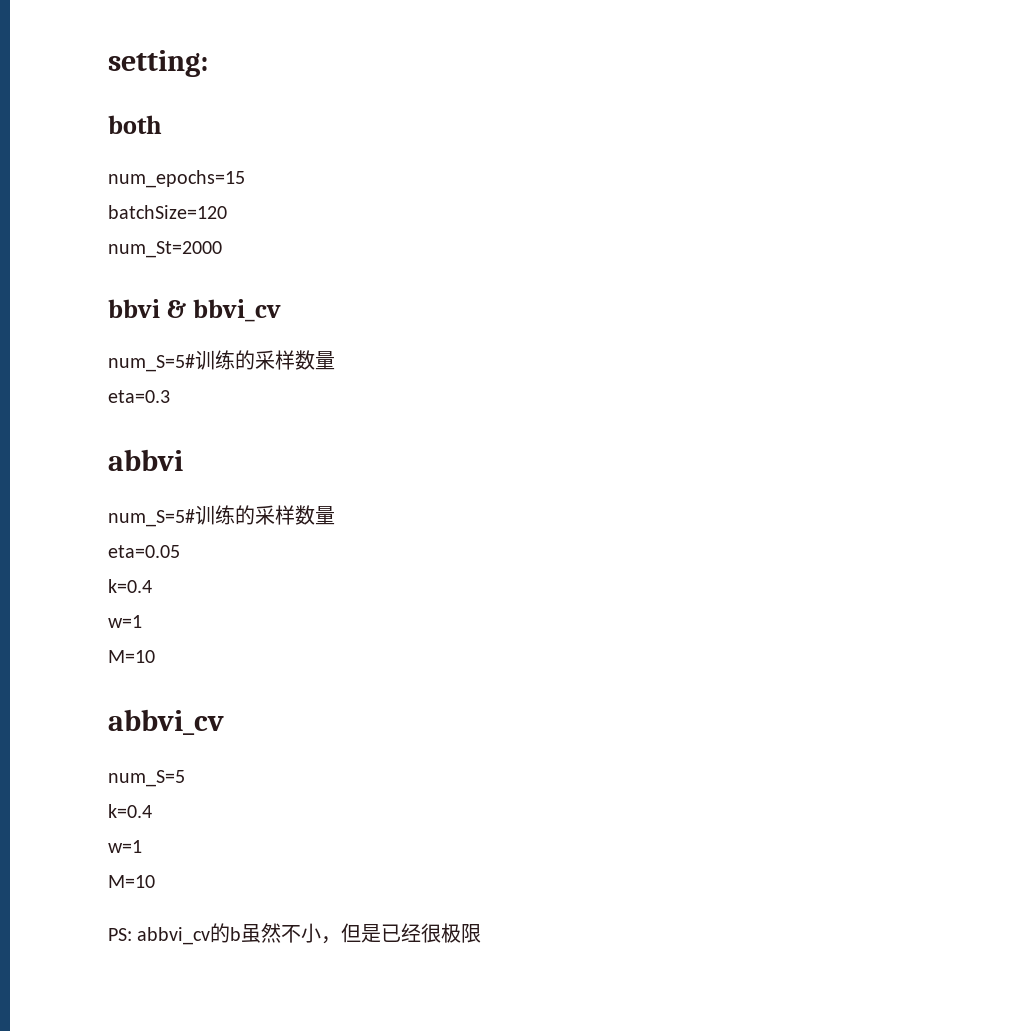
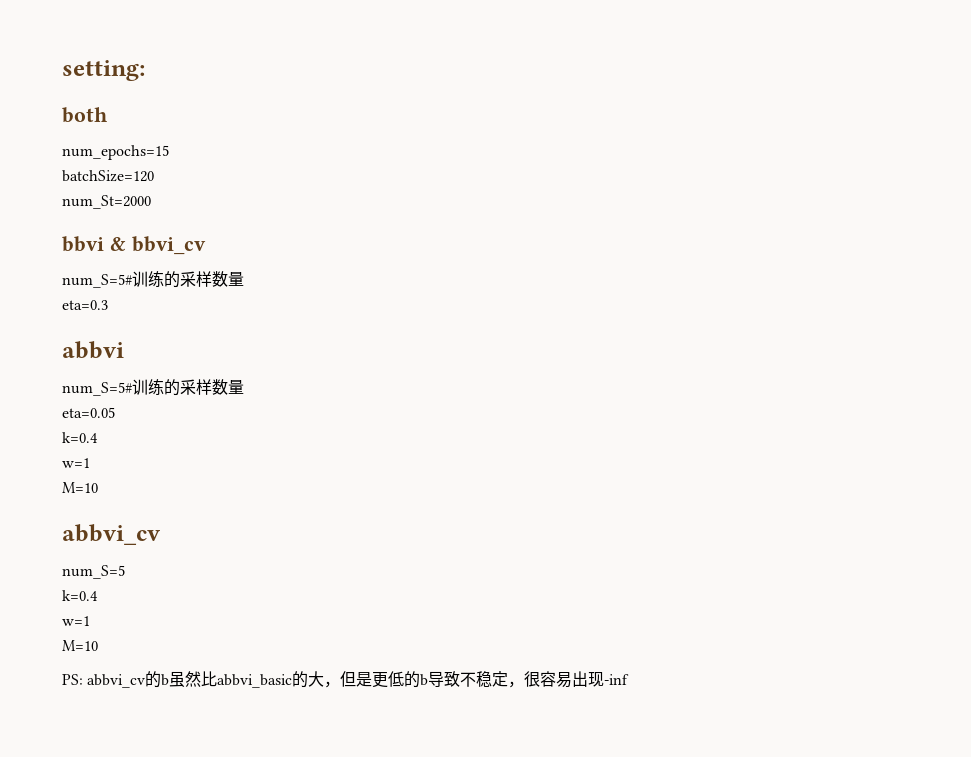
- PS: abbvi_cv的b虽然不小，但是已经很极限
+ PS: abbvi_cv的b虽然比abbvi_basic的大，但是更低的b导致不稳定，很容易出现-inf

